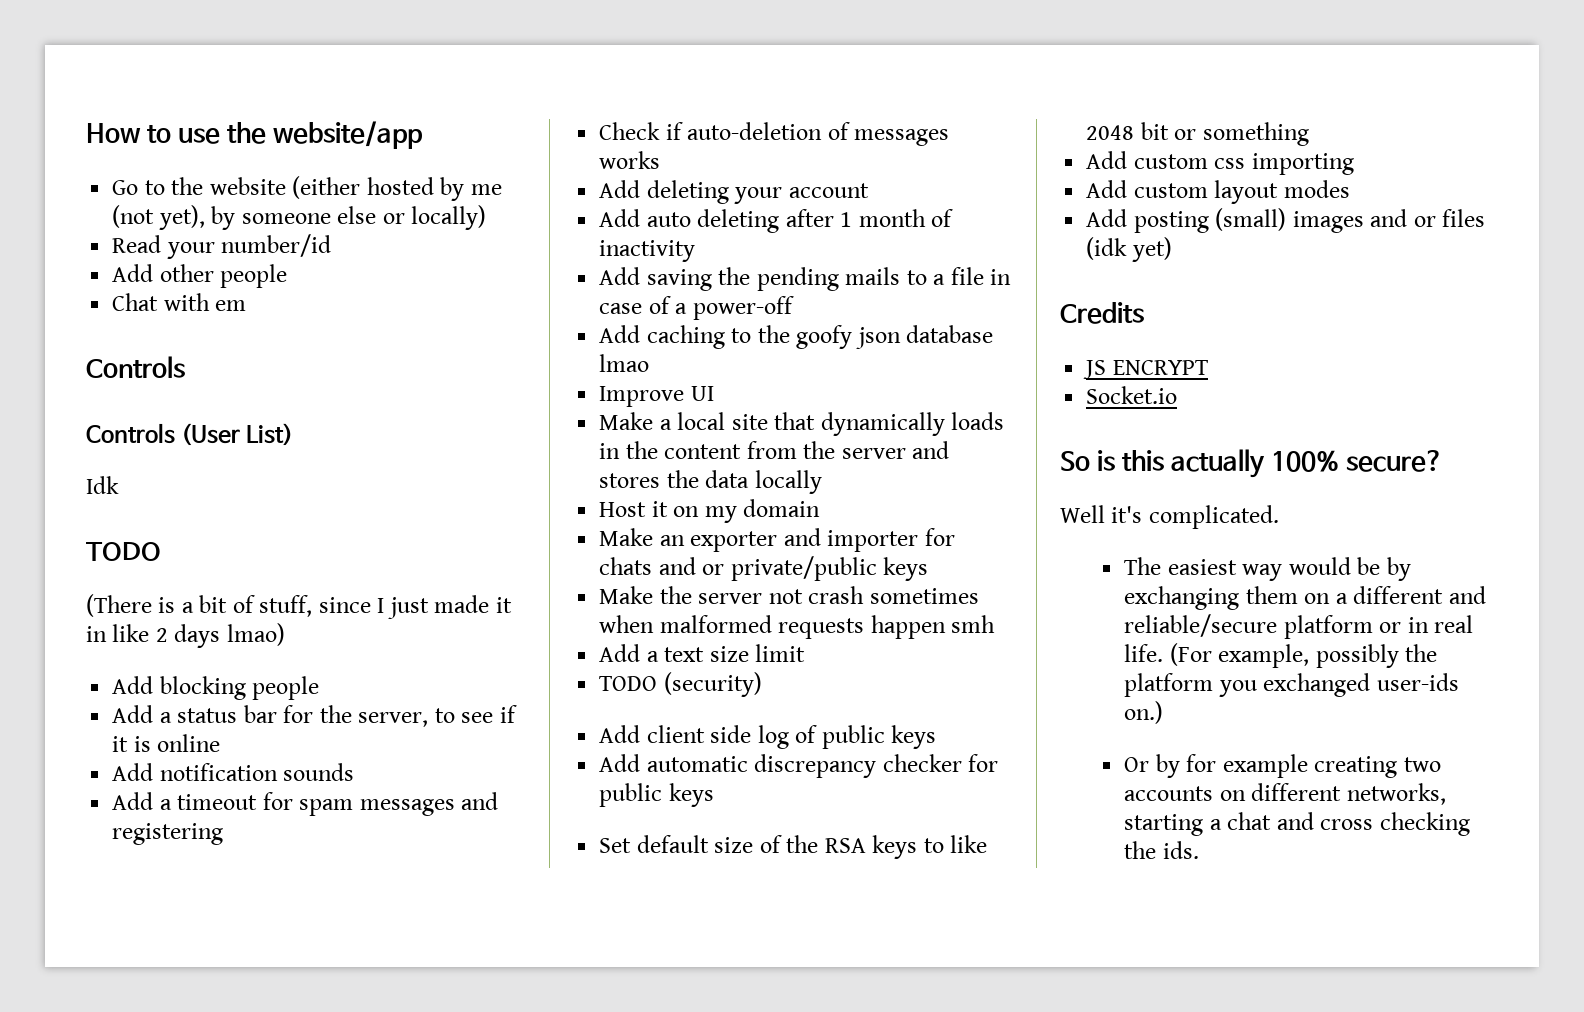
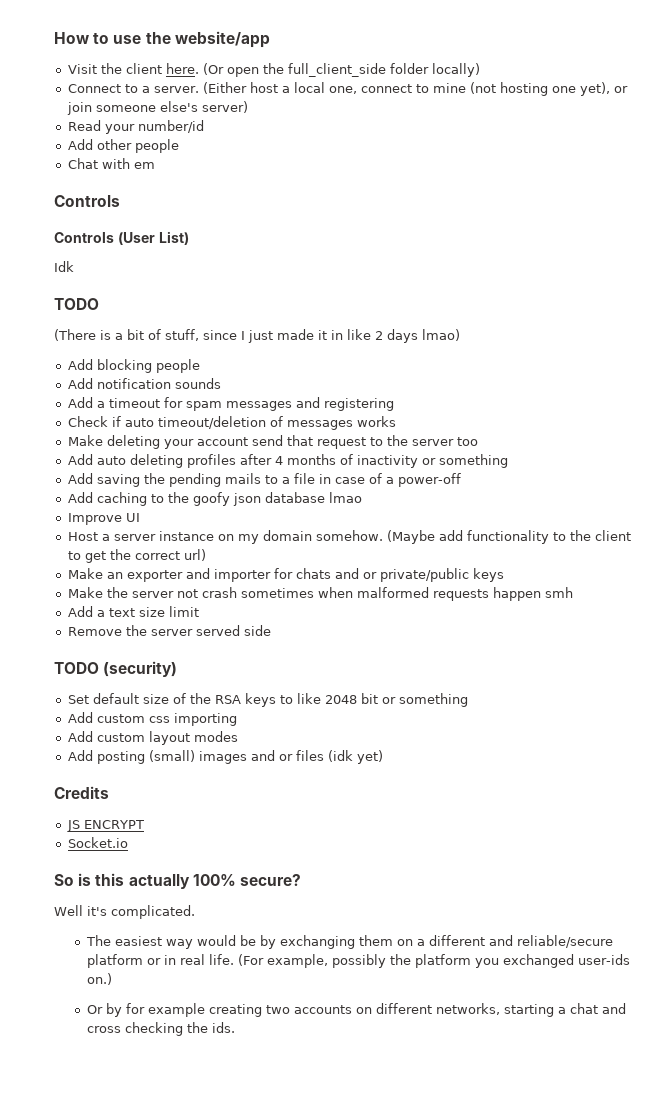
- Go to the website (either hosted by me (not yet), by someone else or locally)
+ Visit the client here. (Or open the full_client_side folder locally)
+ Connect to a server. (Either host a local one, connect to mine (not hosting one yet), or join someone else's server)
- Add a status bar for the server, to see if it is online
- Check if auto-deletion of messages works
+ Check if auto timeout/deletion of messages works
- Add deleting your account
+ Make deleting your account send that request to the server too
- Add auto deleting after 1 month of inactivity
+ Add auto deleting profiles after 4 months of inactivity or something
- Make a local site that dynamically loads in the content from the server and stores the data locally
- Host it on my domain
+ Host a server instance on my domain somehow. (Maybe add functionality to the client to get the correct url)
+ Remove the server served side
  TODO (security)
- Add client side log of public keys
- Add automatic discrepancy checker for public keys

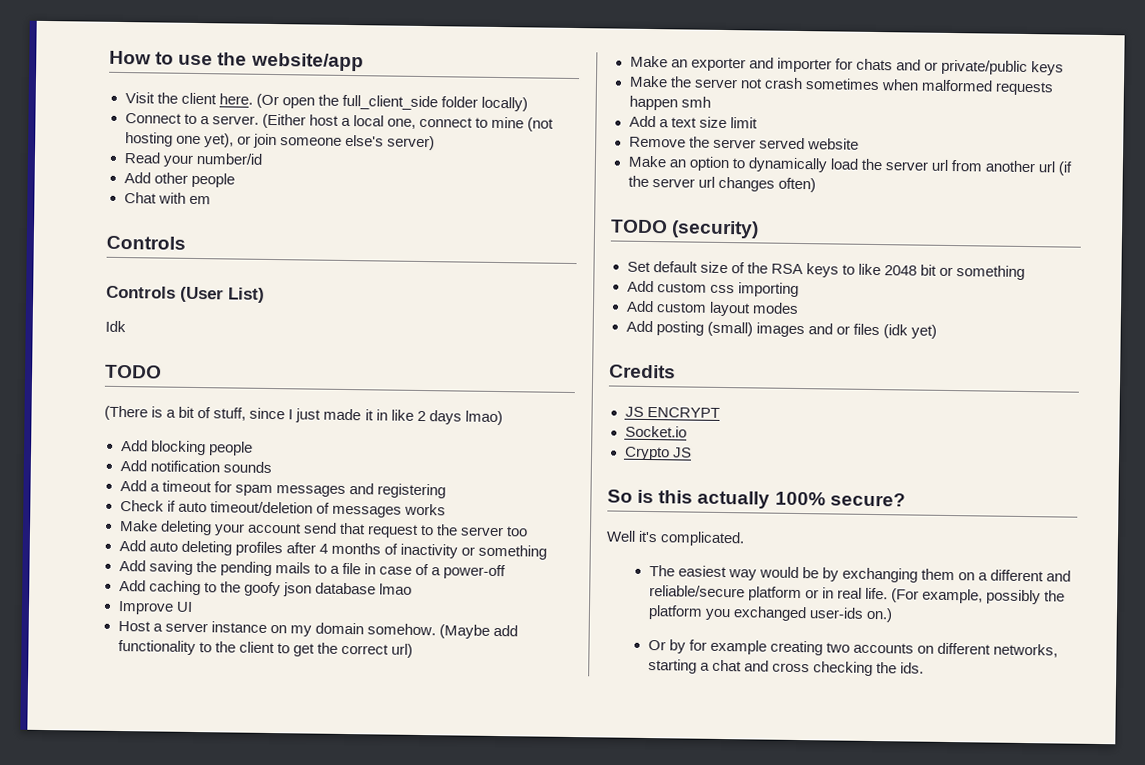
- Remove the server served side
+ Remove the server served website
+ Make an option to dynamically load the server url from another url (if the server url changes often)
+ Crypto JS

